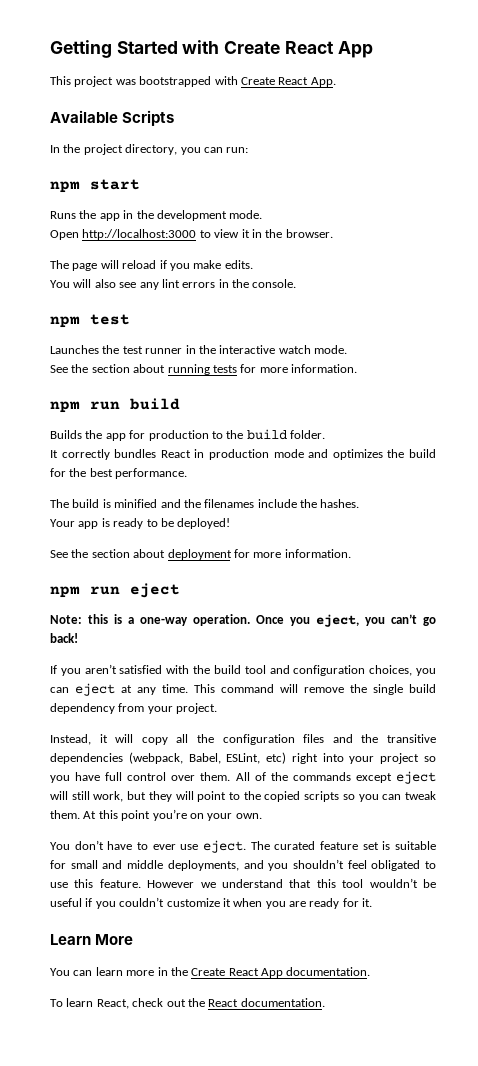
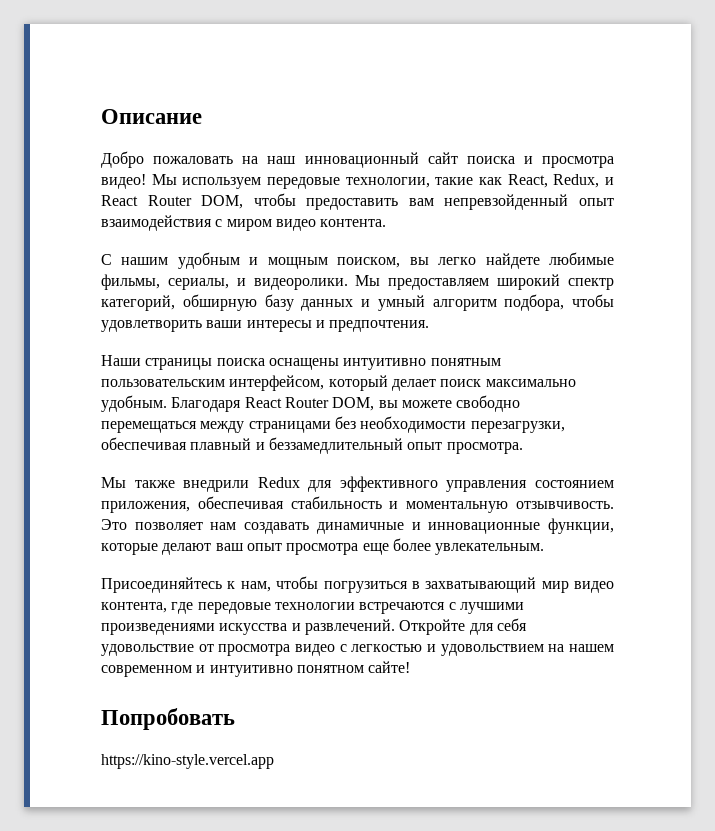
- Getting Started with Create React App
- This project was bootstrapped with Create React App.
- Available Scripts
- In the project directory, you can run:
- npm start
- Runs the app in the development mode.
- Open http://localhost:3000 to view it in the browser.
- The page will reload if you make edits.
- You will also see any lint errors in the console.
- npm test
- Launches the test runner in the interactive watch mode.
- See the section about running tests for more information.
- npm run build
- Builds the app for production to the build folder.
- It correctly bundles React in production mode and optimizes the build for the best performance.
- The build is minified and the filenames include the hashes.
- Your app is ready to be deployed!
- See the section about deployment for more information.
- npm run eject
- Note: this is a one-way operation. Once you eject, you can’t go back!
- If you aren’t satisfied with the build tool and configuration choices, you can eject at any time. This command will remove the single build dependency from your project.
- Instead, it will copy all the configuration files and the transitive dependencies (webpack, Babel, ESLint, etc) right into your project so you have full control over them. All of the commands except eject will still work, but they will point to the copied scripts so you can tweak them. At this point you’re on your own.
- You don’t have to ever use eject. The curated feature set is suitable for small and middle deployments, and you shouldn’t feel obligated to use this feature. However we understand that this tool wouldn’t be useful if you couldn’t customize it when you are ready for it.
- Learn More
- You can learn more in the Create React App documentation.
- To learn React, check out the React documentation.
+ Описание
+ Добро пожаловать на наш инновационный сайт поиска и просмотра видео! Мы используем передовые технологии, такие как React, Redux, и React Router DOM, чтобы предоставить вам непревзойденный опыт взаимодействия с миром видео контента.
+ С нашим удобным и мощным поиском, вы легко найдете любимые фильмы, сериалы, и видеоролики. Мы предоставляем широкий спектр категорий, обширную базу данных и умный алгоритм подбора, чтобы удовлетворить ваши интересы и предпочтения.
+ Наши страницы поиска оснащены интуитивно понятным пользовательским интерфейсом, который делает поиск максимально удобным. Благодаря React Router DOM, вы можете свободно перемещаться между страницами без необходимости перезагрузки, обеспечивая плавный и беззамедлительный опыт просмотра.
+ Мы также внедрили Redux для эффективного управления состоянием приложения, обеспечивая стабильность и моментальную отзывчивость. Это позволяет нам создавать динамичные и инновационные функции, которые делают ваш опыт просмотра еще более увлекательным.
+ Присоединяйтесь к нам, чтобы погрузиться в захватывающий мир видео контента, где передовые технологии встречаются с лучшими произведениями искусства и развлечений. Откройте для себя удовольствие от просмотра видео с легкостью и удовольствием на нашем современном и интуитивно понятном сайте!
+ Попробовать
+ https://kino-style.vercel.app

